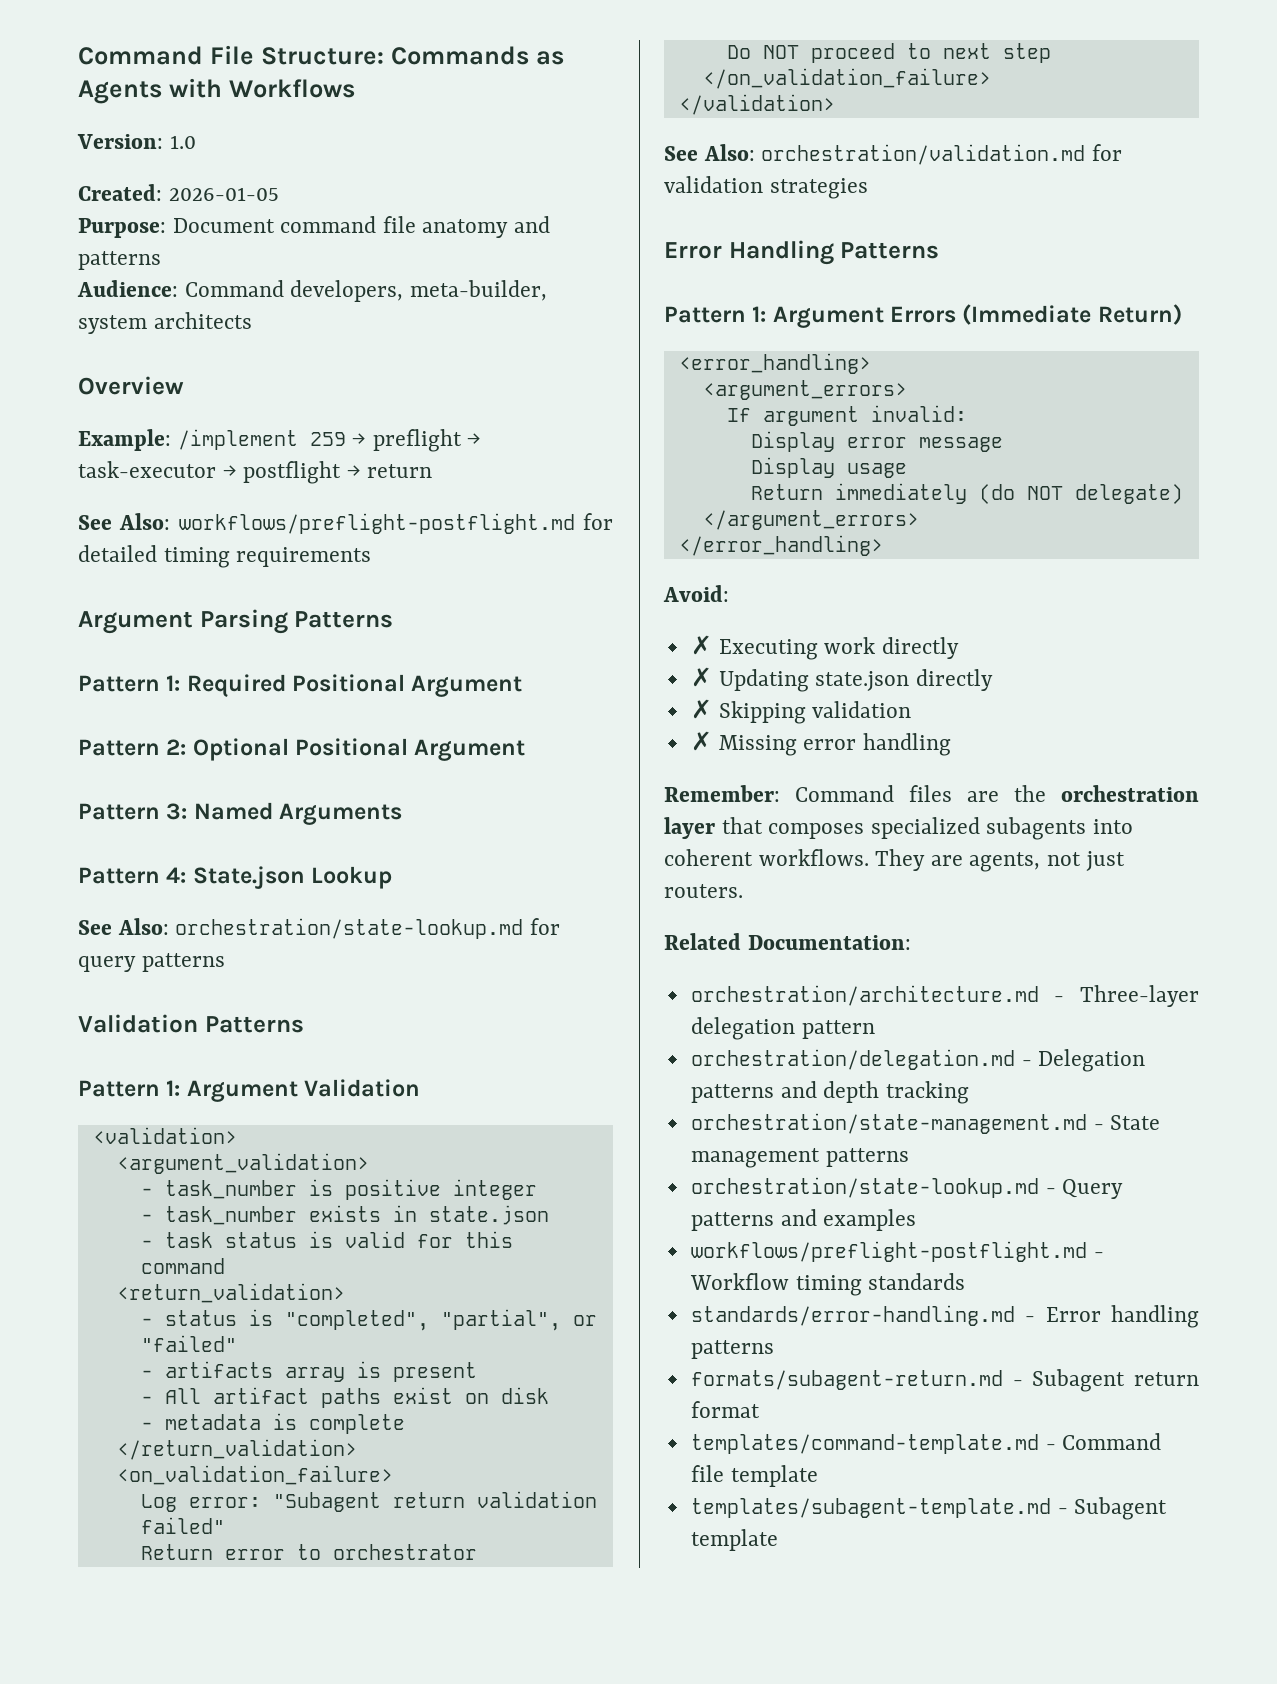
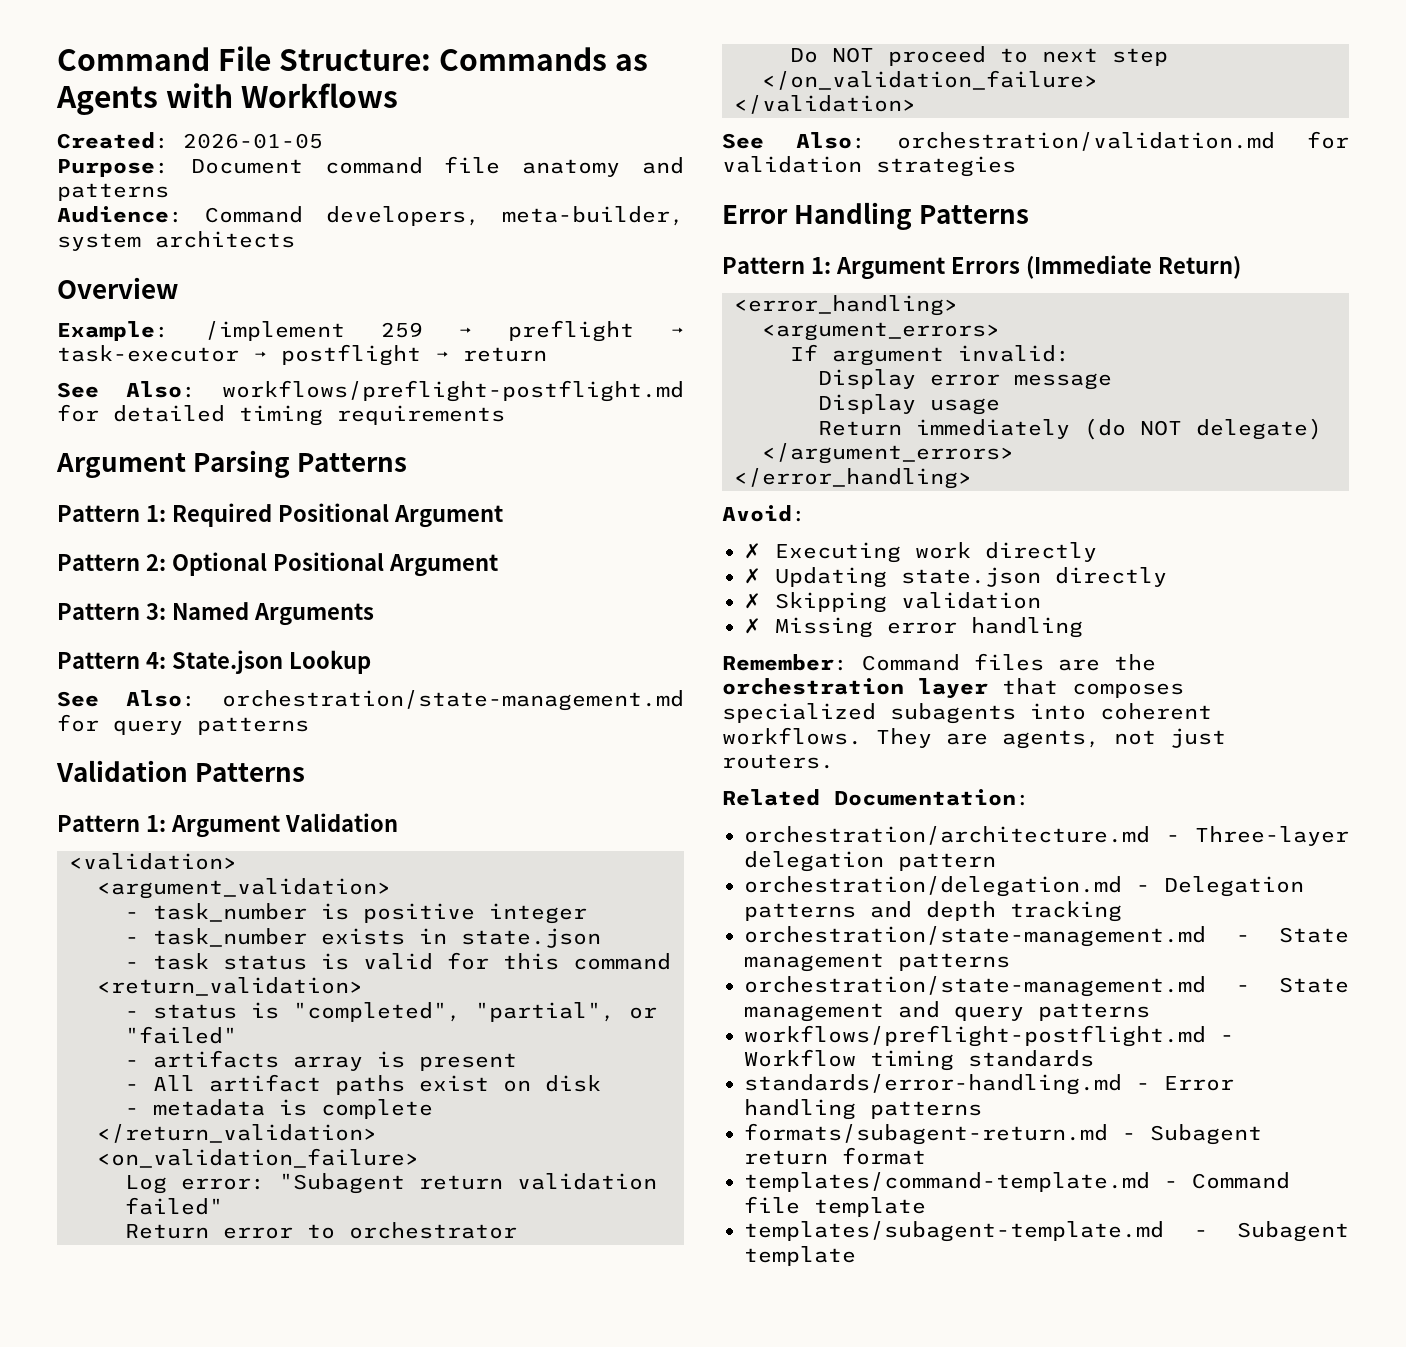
- Version: 1.0
- See Also: orchestration/state-lookup.md for query patterns
+ See Also: orchestration/state-management.md for query patterns
- orchestration/state-lookup.md - Query patterns and examples
+ orchestration/state-management.md - State management and query patterns

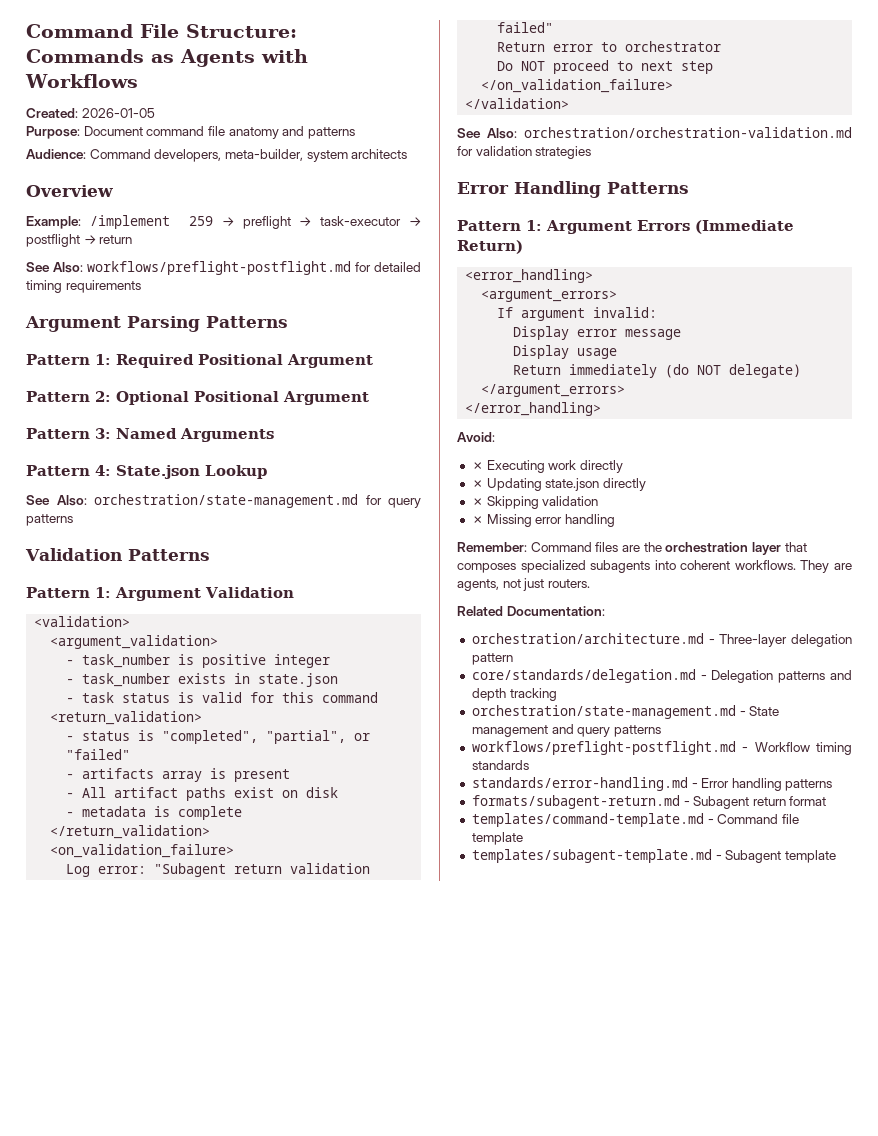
- See Also: orchestration/validation.md for validation strategies
+ See Also: orchestration/orchestration-validation.md for validation strategies
- orchestration/delegation.md - Delegation patterns and depth tracking
+ core/standards/delegation.md - Delegation patterns and depth tracking
- orchestration/state-management.md - State management patterns

